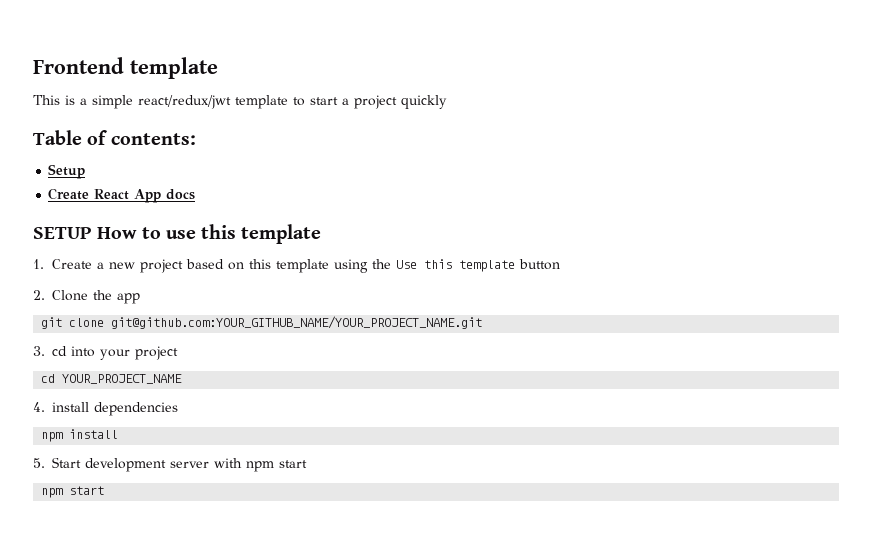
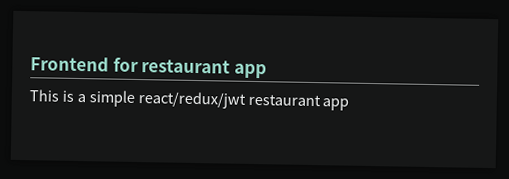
- Frontend template
+ Frontend for restaurant app
- This is a simple react/redux/jwt template to start a project quickly
- Table of contents:
- Setup
- Create React App docs
- SETUP How to use this template
- 1. Create a new project based on this template using the Use this template button
- 2. Clone the app
- git clone git@github.com:YOUR_GITHUB_NAME/YOUR_PROJECT_NAME.git
- 3. cd into your project
- cd YOUR_PROJECT_NAME
- 4. install dependencies
- npm install
- 5. Start development server with npm start
- npm start
+ This is a simple react/redux/jwt restaurant app

